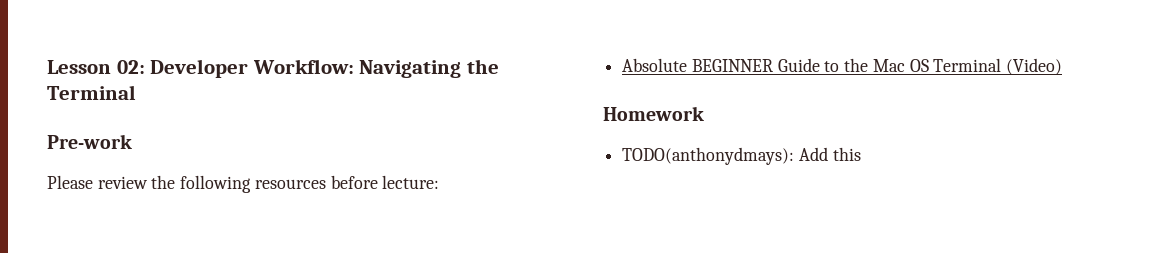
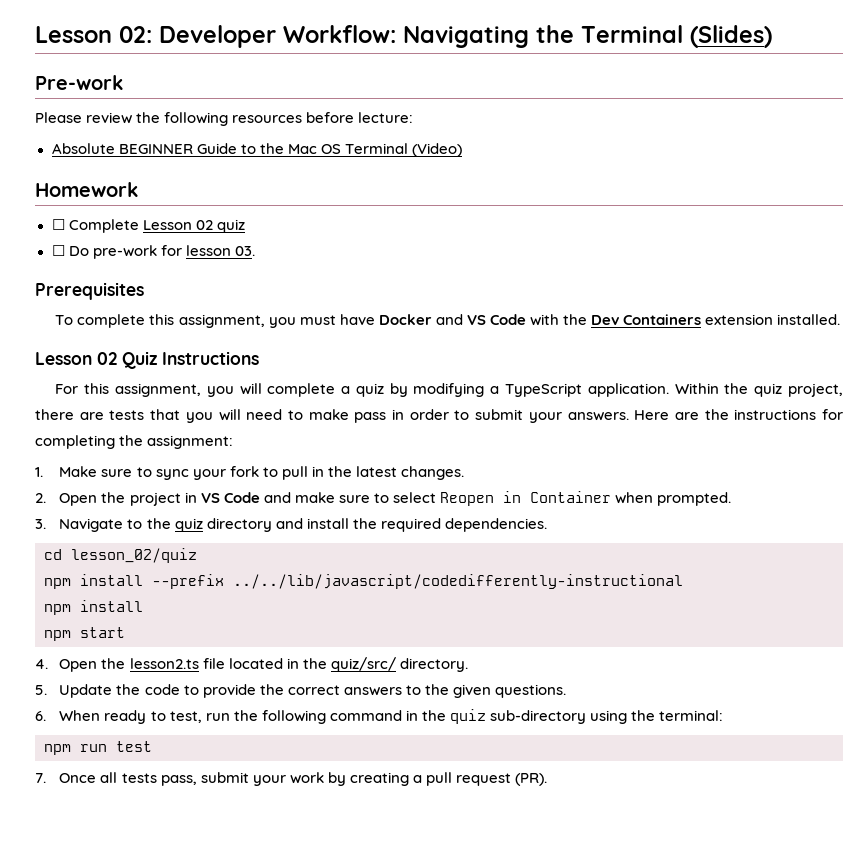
- Lesson 02: Developer Workflow: Navigating the Terminal
+ Lesson 02: Developer Workflow: Navigating the Terminal (Slides)
- TODO(anthonydmays): Add this
+ ☐ Complete Lesson 02 quiz
+ ☐ Do pre-work for lesson 03.
+ Prerequisites
+ To complete this assignment, you must have Docker and VS Code with the Dev Containers extension installed.
+ Lesson 02 Quiz Instructions
+ For this assignment, you will complete a quiz by modifying a TypeScript application. Within the quiz project, there are tests that you will need to make pass in order to submit your answers. Here are the instructions for completing the assignment:
+ 1. Make sure to sync your fork to pull in the latest changes.
+ 2. Open the project in VS Code and make sure to select Reopen in Container when prompted.
+ 3. Navigate to the quiz directory and install the required dependencies.
+ cd lesson_02/quiz
+ npm install --prefix ../../lib/javascript/codedifferently-instructional
+ npm install
+ npm start
+ 4. Open the lesson2.ts file located in the quiz/src/ directory.
+ 5. Update the code to provide the correct answers to the given questions.
+ 6. When ready to test, run the following command in the quiz sub-directory using the terminal:
+ npm run test
+ 7. Once all tests pass, submit your work by creating a pull request (PR).

